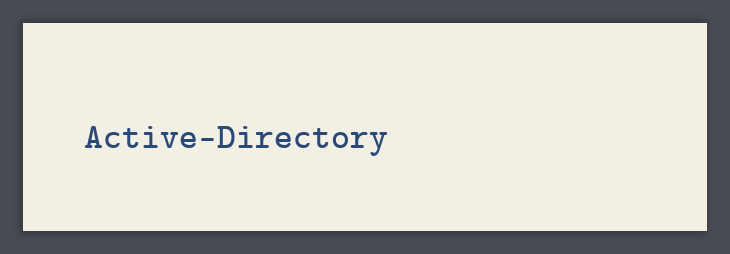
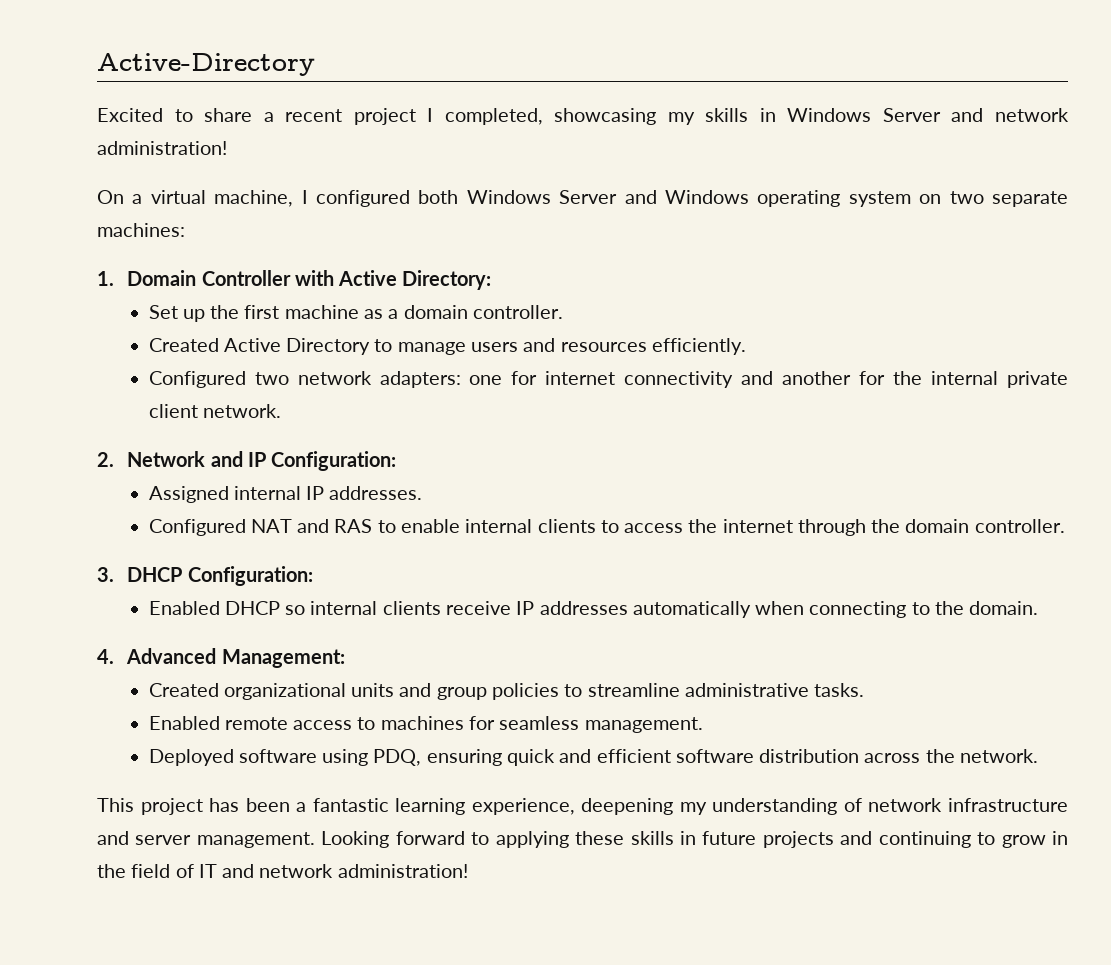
+ Excited to share a recent project I completed, showcasing my skills in Windows Server and network administration!
+ On a virtual machine, I configured both Windows Server and Windows operating system on two separate machines:
+ 1. Domain Controller with Active Directory:
+ Set up the first machine as a domain controller.
+ Created Active Directory to manage users and resources efficiently.
+ Configured two network adapters: one for internet connectivity and another for the internal private client network.
+ 2. Network and IP Configuration:
+ Assigned internal IP addresses.
+ Configured NAT and RAS to enable internal clients to access the internet through the domain controller.
+ 3. DHCP Configuration:
+ Enabled DHCP so internal clients receive IP addresses automatically when connecting to the domain.
+ 4. Advanced Management:
+ Created organizational units and group policies to streamline administrative tasks.
+ Enabled remote access to machines for seamless management.
+ Deployed software using PDQ, ensuring quick and efficient software distribution across the network.
+ This project has been a fantastic learning experience, deepening my understanding of network infrastructure and server management. Looking forward to applying these skills in future projects and continuing to grow in the field of IT and network administration!

